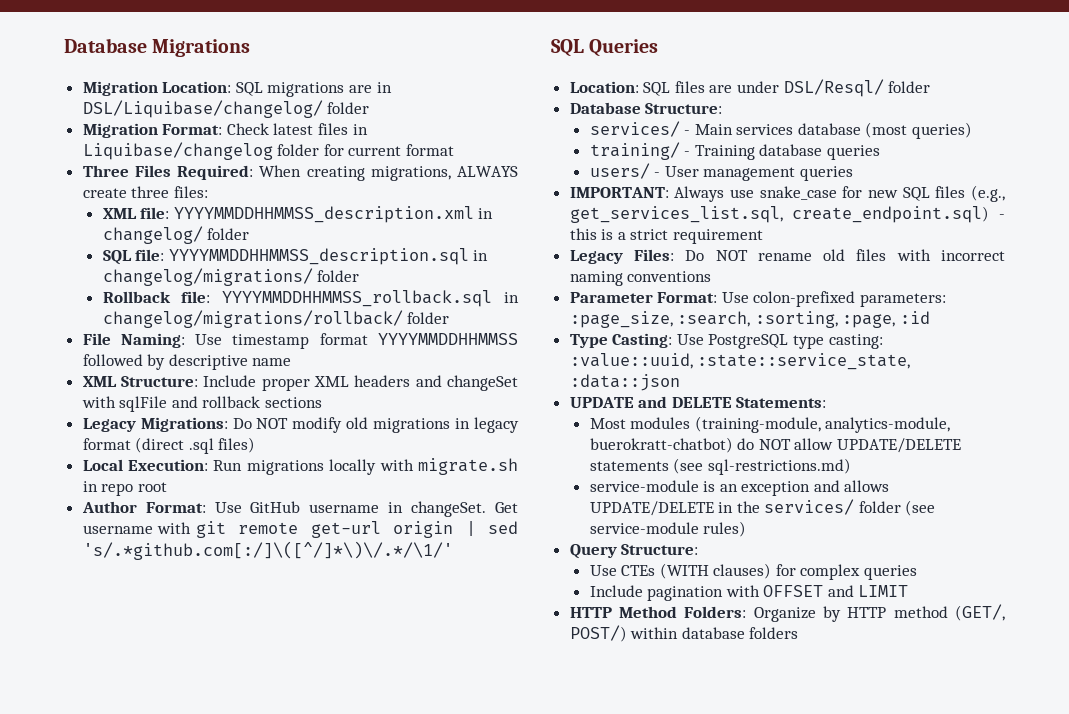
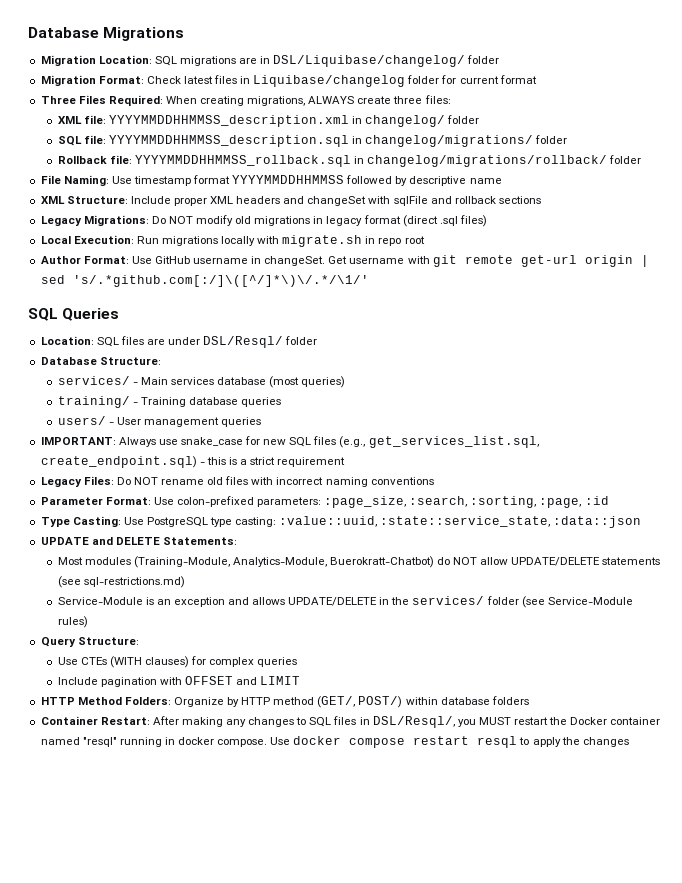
- Most modules (training-module, analytics-module, buerokratt-chatbot) do NOT allow UPDATE/DELETE statements (see sql-restrictions.md)
+ Most modules (Training-Module, Analytics-Module, Buerokratt-Chatbot) do NOT allow UPDATE/DELETE statements (see sql-restrictions.md)
- service-module is an exception and allows UPDATE/DELETE in the services/ folder (see service-module rules)
+ Service-Module is an exception and allows UPDATE/DELETE in the services/ folder (see Service-Module rules)
+ Container Restart: After making any changes to SQL files in DSL/Resql/, you MUST restart the Docker container named "resql" running in docker compose. Use docker compose restart resql to apply the changes

